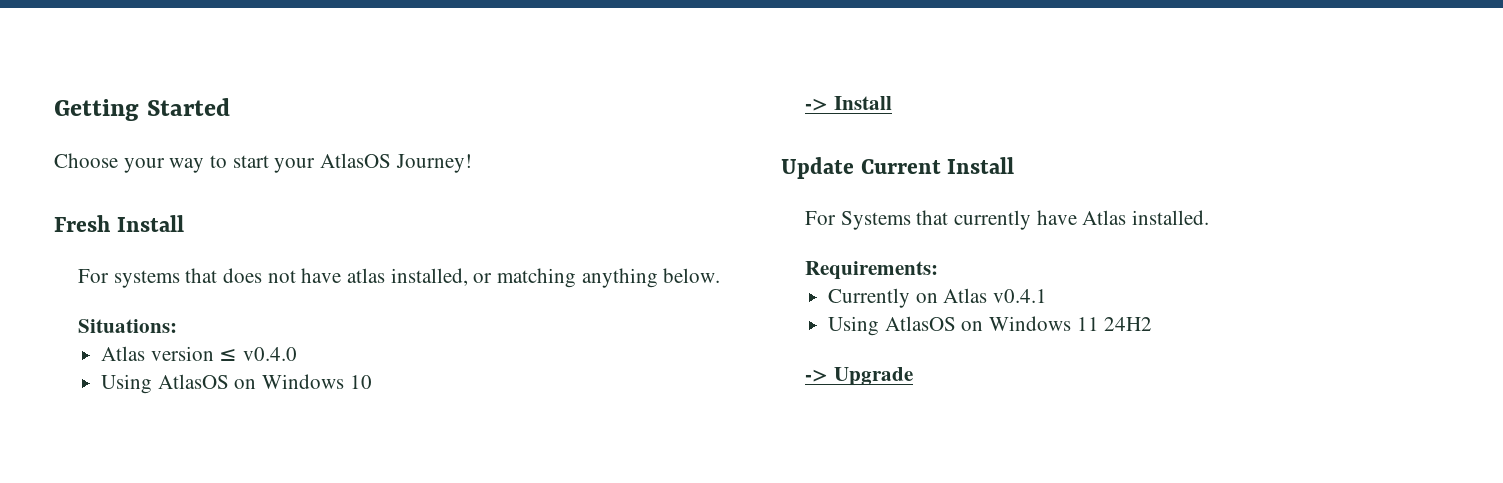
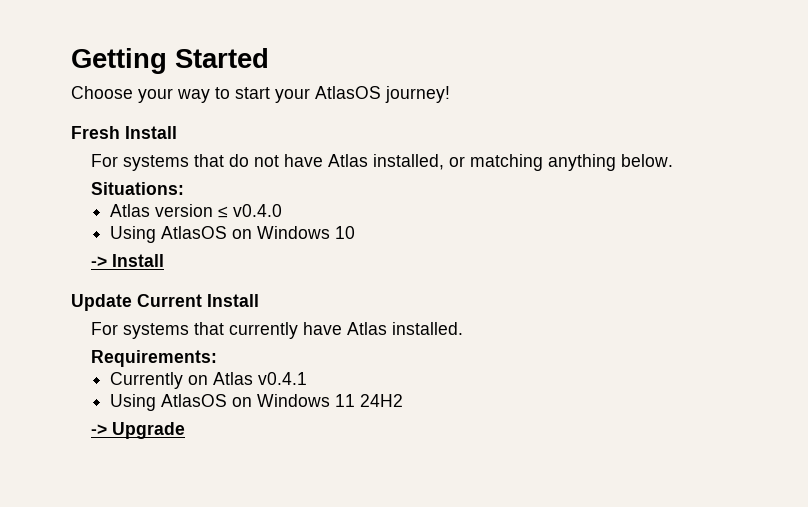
- Choose your way to start your AtlasOS Journey!
+ Choose your way to start your AtlasOS journey!
- For systems that does not have atlas installed, or matching anything below.
+ For systems that do not have Atlas installed, or matching anything below.
- For Systems that currently have Atlas installed.
+ For systems that currently have Atlas installed.

